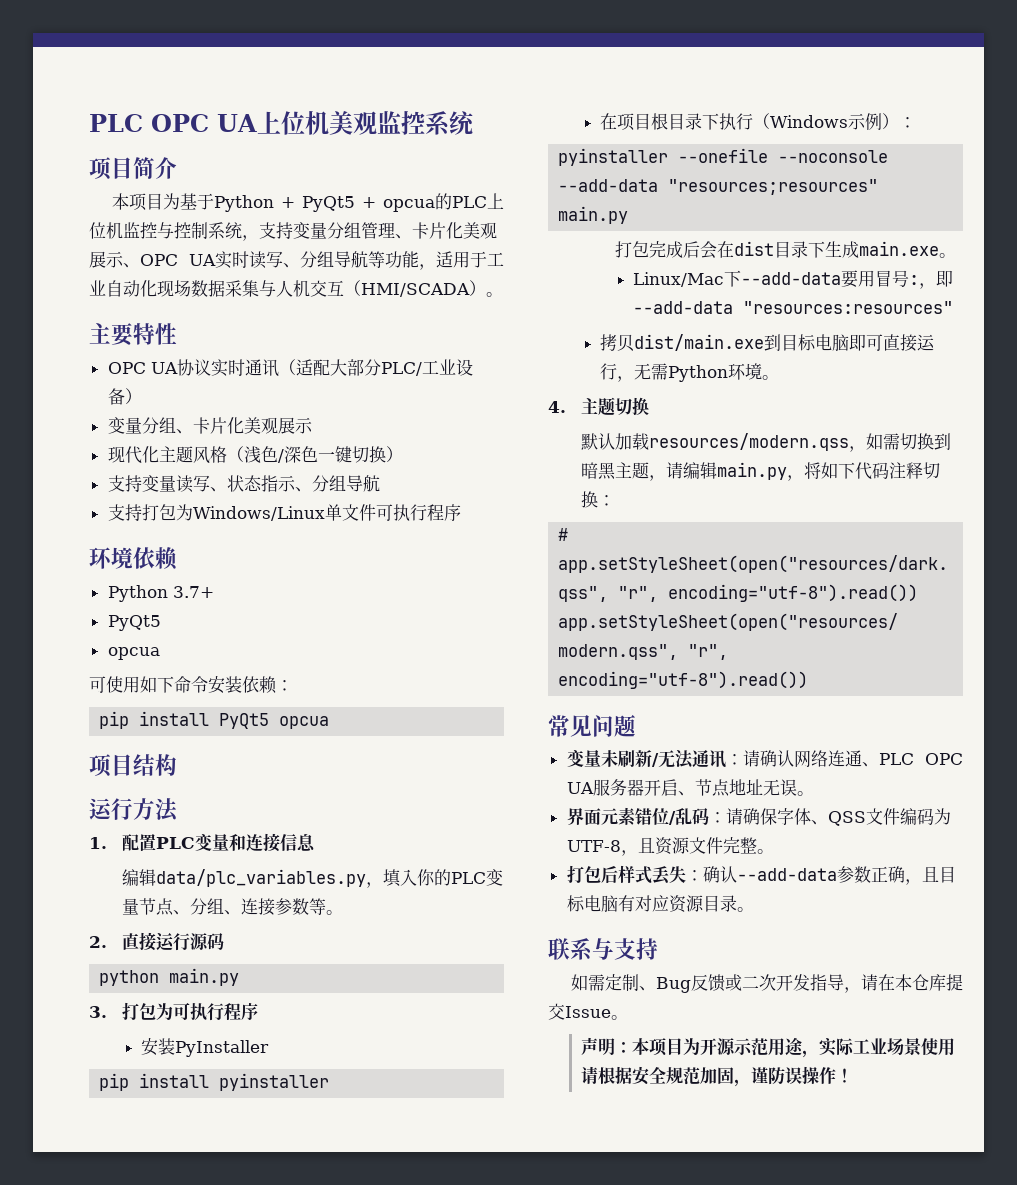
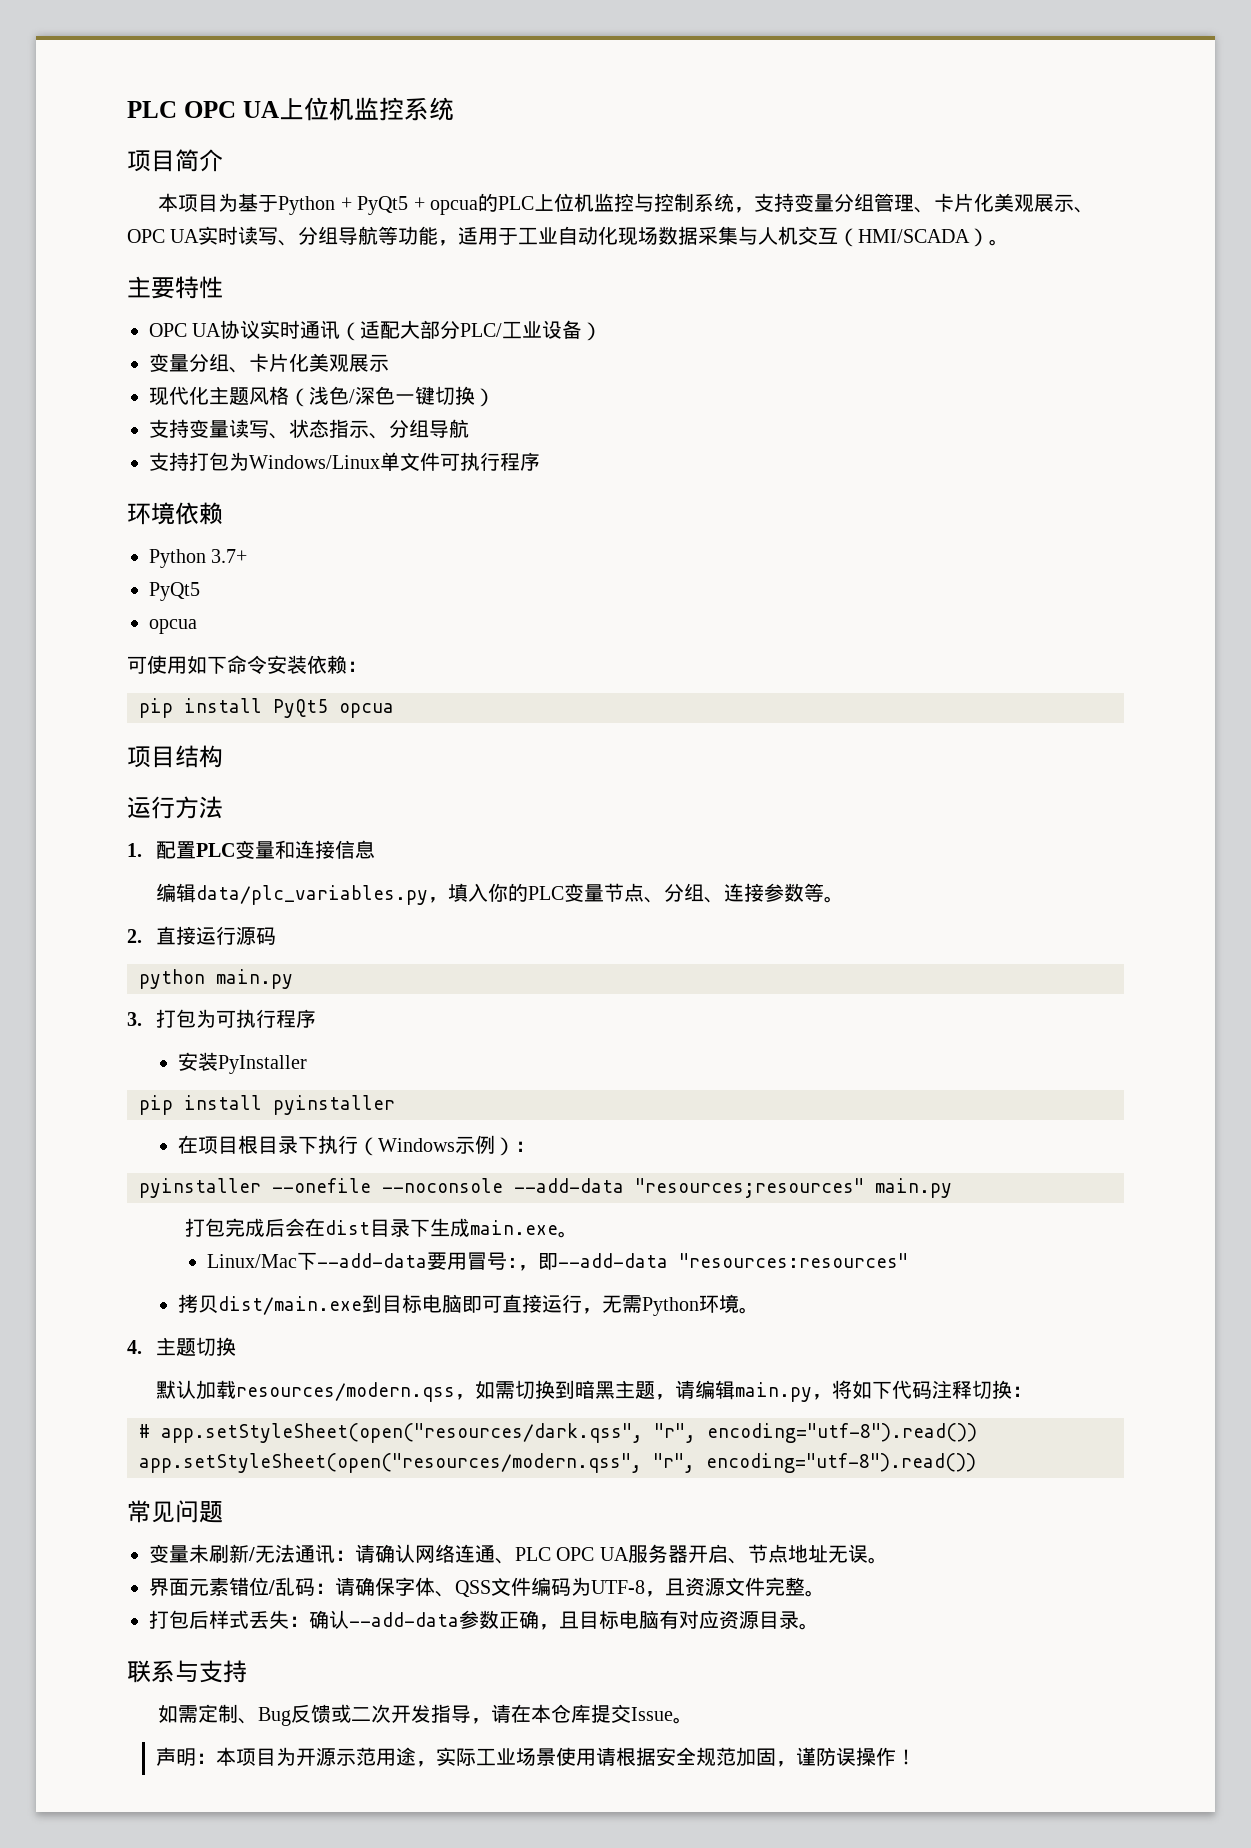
- PLC OPC UA上位机美观监控系统
+ PLC OPC UA上位机监控系统

